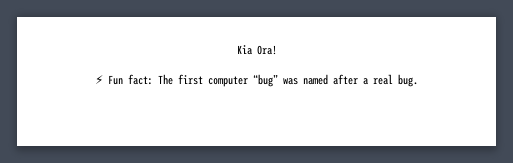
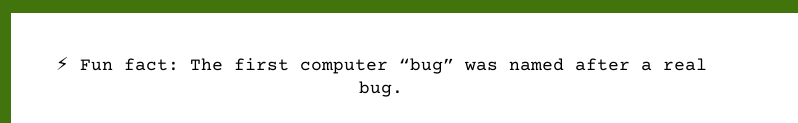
- Kia Ora!

